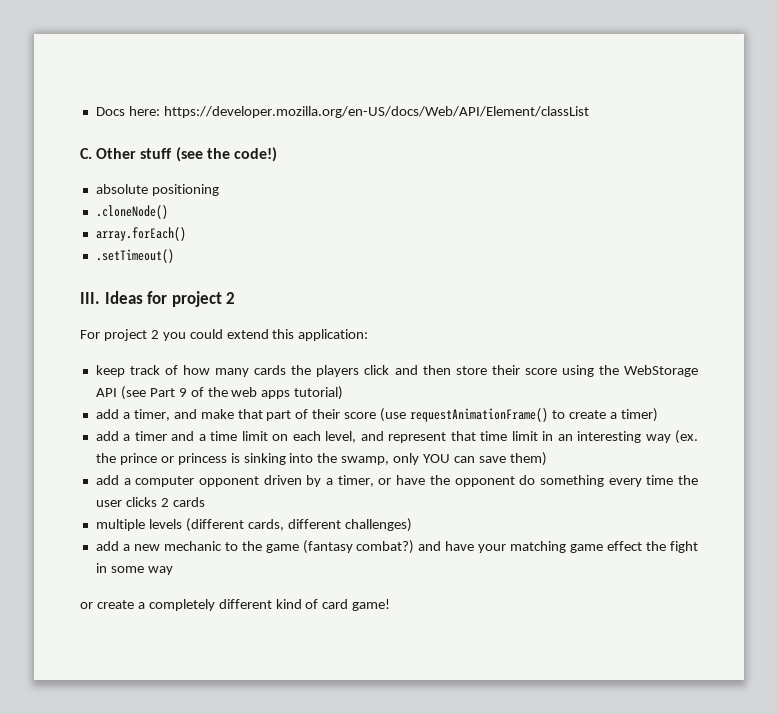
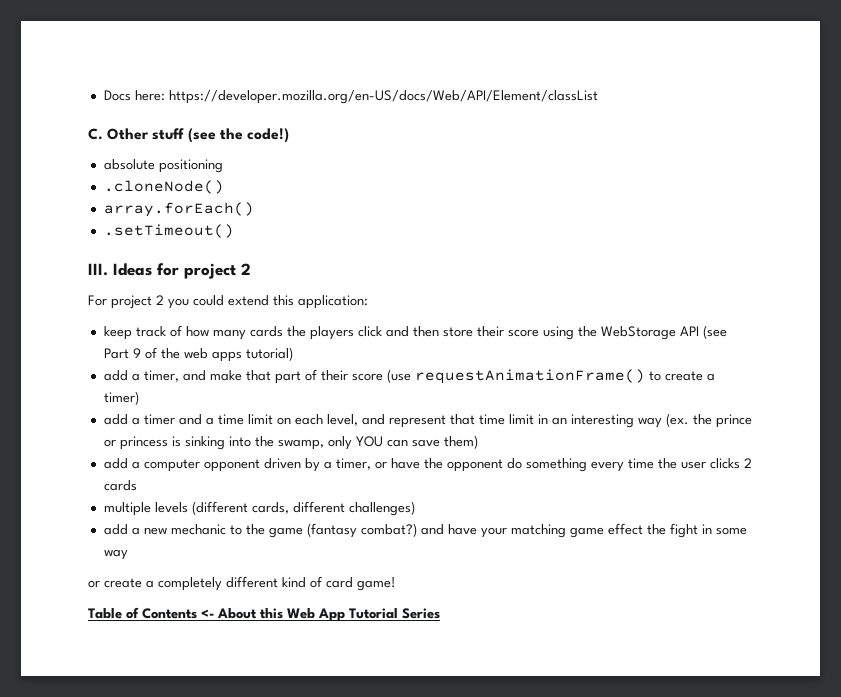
+ Table of Contents <- About this Web App Tutorial Series

